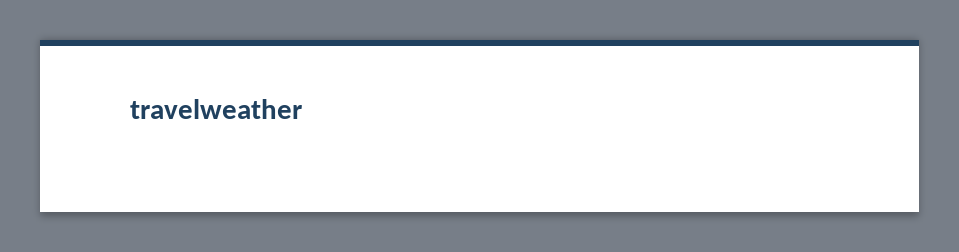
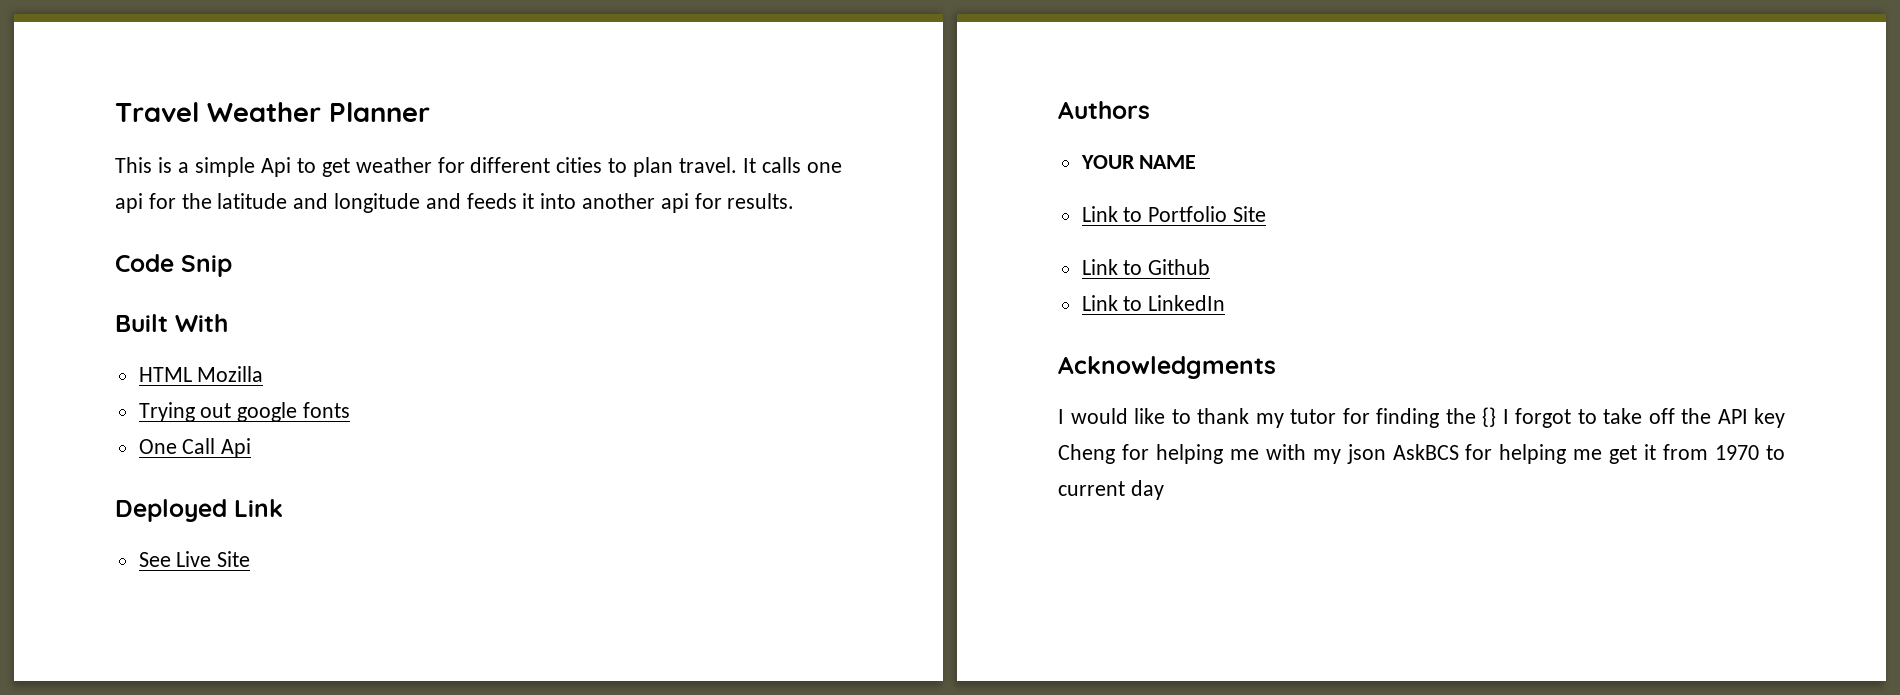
- travelweather
+ Travel Weather Planner
+ This is a simple Api to get weather for different cities to plan travel. It calls one api for the latitude and longitude and feeds it into another api for results.
+ Code Snip
+ Built With
+ HTML Mozilla
+ Trying out google fonts
+ One Call Api
+ Deployed Link
+ See Live Site
+ Authors
+ YOUR NAME
+ Link to Portfolio Site
+ Link to Github
+ Link to LinkedIn
+ Acknowledgments
+ I would like to thank my tutor for finding the {} I forgot to take off the API key Cheng for helping me with my json AskBCS for helping me get it from 1970 to current day

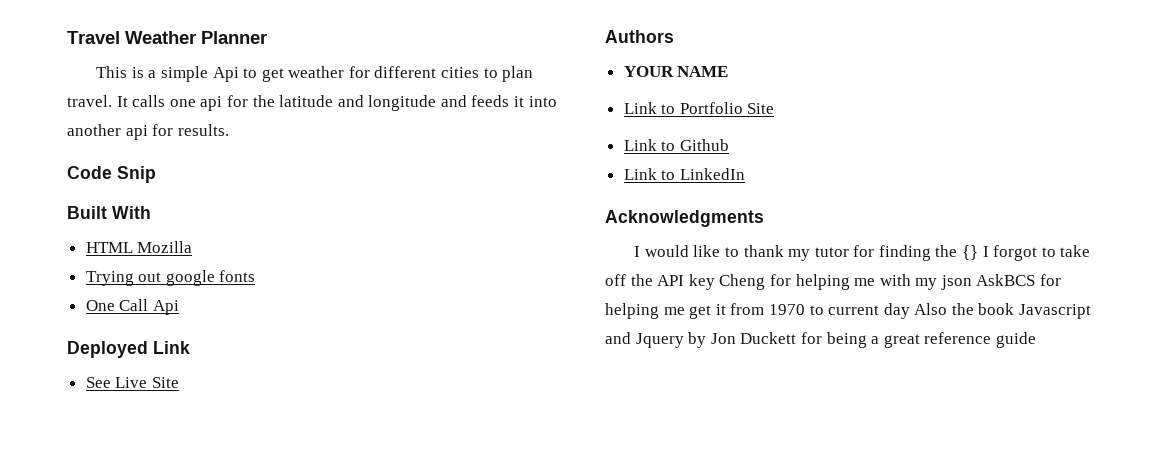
- I would like to thank my tutor for finding the {} I forgot to take off the API key Cheng for helping me with my json AskBCS for helping me get it from 1970 to current day
+ I would like to thank my tutor for finding the {} I forgot to take off the API key Cheng for helping me with my json AskBCS for helping me get it from 1970 to current day Also the book Javascript and Jquery by Jon Duckett for being a great reference guide

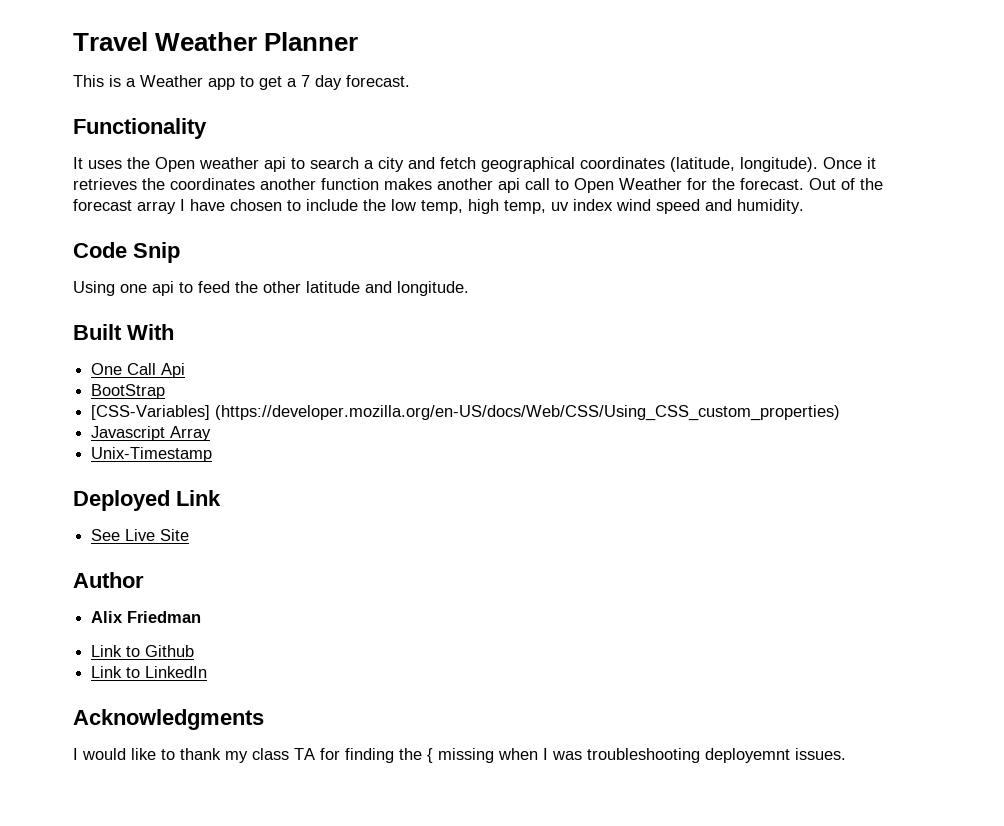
- This is a simple Api to get weather for different cities to plan travel. It calls one api for the latitude and longitude and feeds it into another api for results.
+ This is a Weather app to get a 7 day forecast.
+ Functionality
+ It uses the Open weather api to search a city and fetch geographical coordinates (latitude, longitude). Once it retrieves the coordinates another function makes another api call to Open Weather for the forecast. Out of the forecast array I have chosen to include the low temp, high temp, uv index wind speed and humidity.
  Code Snip
+ Using one api to feed the other latitude and longitude.
  Built With
- HTML Mozilla
- Trying out google fonts
  One Call Api
+ BootStrap
+ [CSS-Variables] (https://developer.mozilla.org/en-US/docs/Web/CSS/Using_CSS_custom_properties)
+ Javascript Array
+ Unix-Timestamp
- Authors
- YOUR NAME
- Link to Portfolio Site
+ Author
+ Alix Friedman
- I would like to thank my tutor for finding the {} I forgot to take off the API key Cheng for helping me with my json AskBCS for helping me get it from 1970 to current day Also the book Javascript and Jquery by Jon Duckett for being a great reference guide
+ I would like to thank my class TA for finding the { missing when I was troubleshooting deployemnt issues.

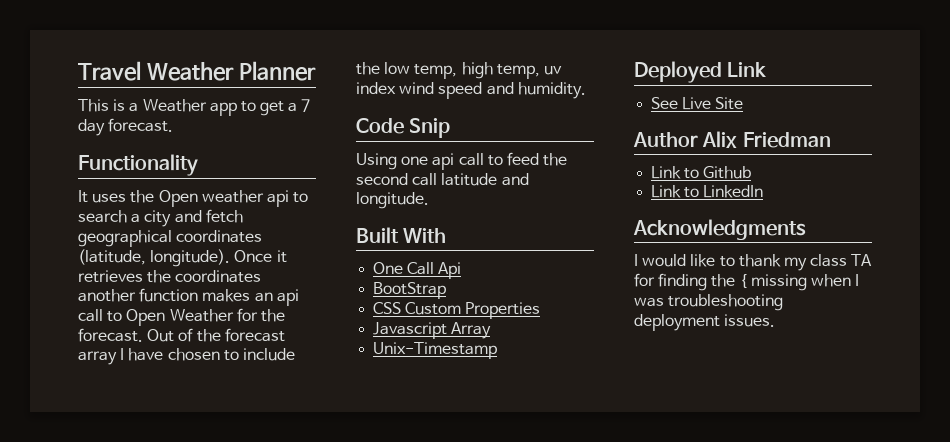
- Once it retrieves the coordinates another function makes another api call to Open Weather for the forecast.
+ Once it retrieves the coordinates another function makes an api call to Open Weather for the forecast.
- Using one api to feed the other latitude and longitude.
+ Using one api call to feed the second call latitude and longitude.
- [CSS-Variables] (https://developer.mozilla.org/en-US/docs/Web/CSS/Using_CSS_custom_properties)
+ CSS Custom Properties
- Author
- Alix Friedman
+ Author Alix Friedman
- I would like to thank my class TA for finding the { missing when I was troubleshooting deployemnt issues.
+ I would like to thank my class TA for finding the { missing when I was troubleshooting deployment issues.

